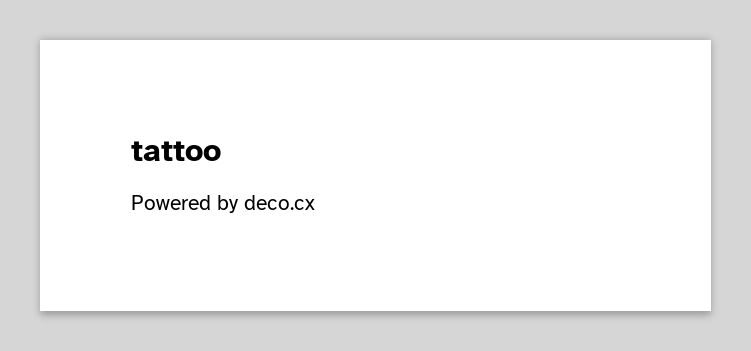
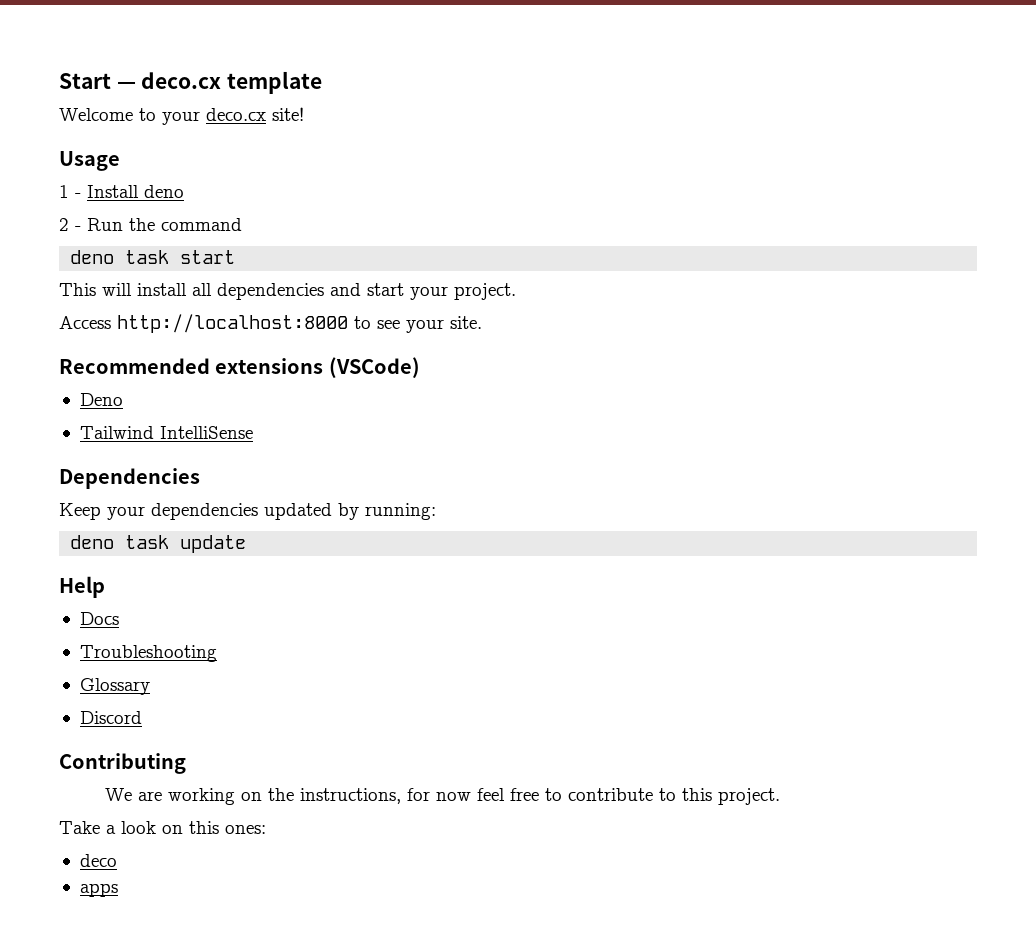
- tattoo
- Powered by deco.cx
+ Start — deco.cx template
+ Welcome to your deco.cx site!
+ Usage
+ 1 - Install deno
+ 2 - Run the command
+ deno task start
+ This will install all dependencies and start your project.
+ Access http://localhost:8000 to see your site.
+ Recommended extensions (VSCode)
+ Deno
+ Tailwind IntelliSense
+ Dependencies
+ Keep your dependencies updated by running:
+ deno task update
+ Help
+ Docs
+ Troubleshooting
+ Glossary
+ Discord
+ Contributing
+ We are working on the instructions, for now feel free to contribute to this project.
+ Take a look on this ones:
+ deco
+ apps

